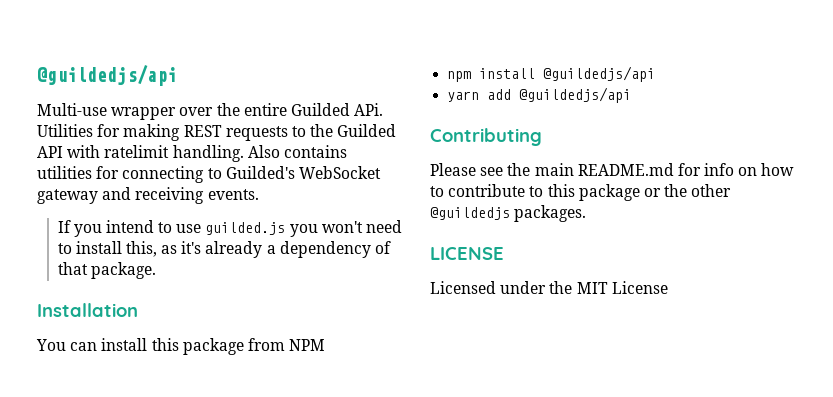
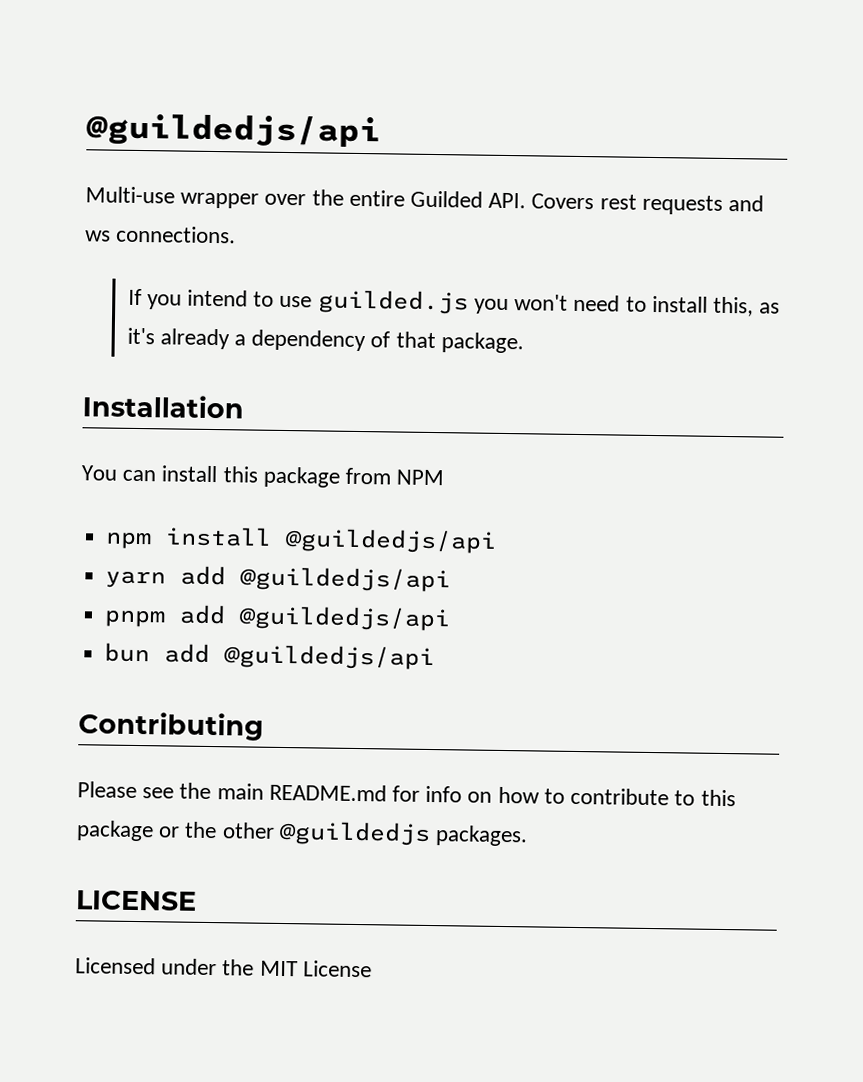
- Multi-use wrapper over the entire Guilded APi. Utilities for making REST requests to the Guilded API with ratelimit handling. Also contains utilities for connecting to Guilded's WebSocket gateway and receiving events.
+ Multi-use wrapper over the entire Guilded API. Covers rest requests and ws connections.
+ pnpm add @guildedjs/api
+ bun add @guildedjs/api

